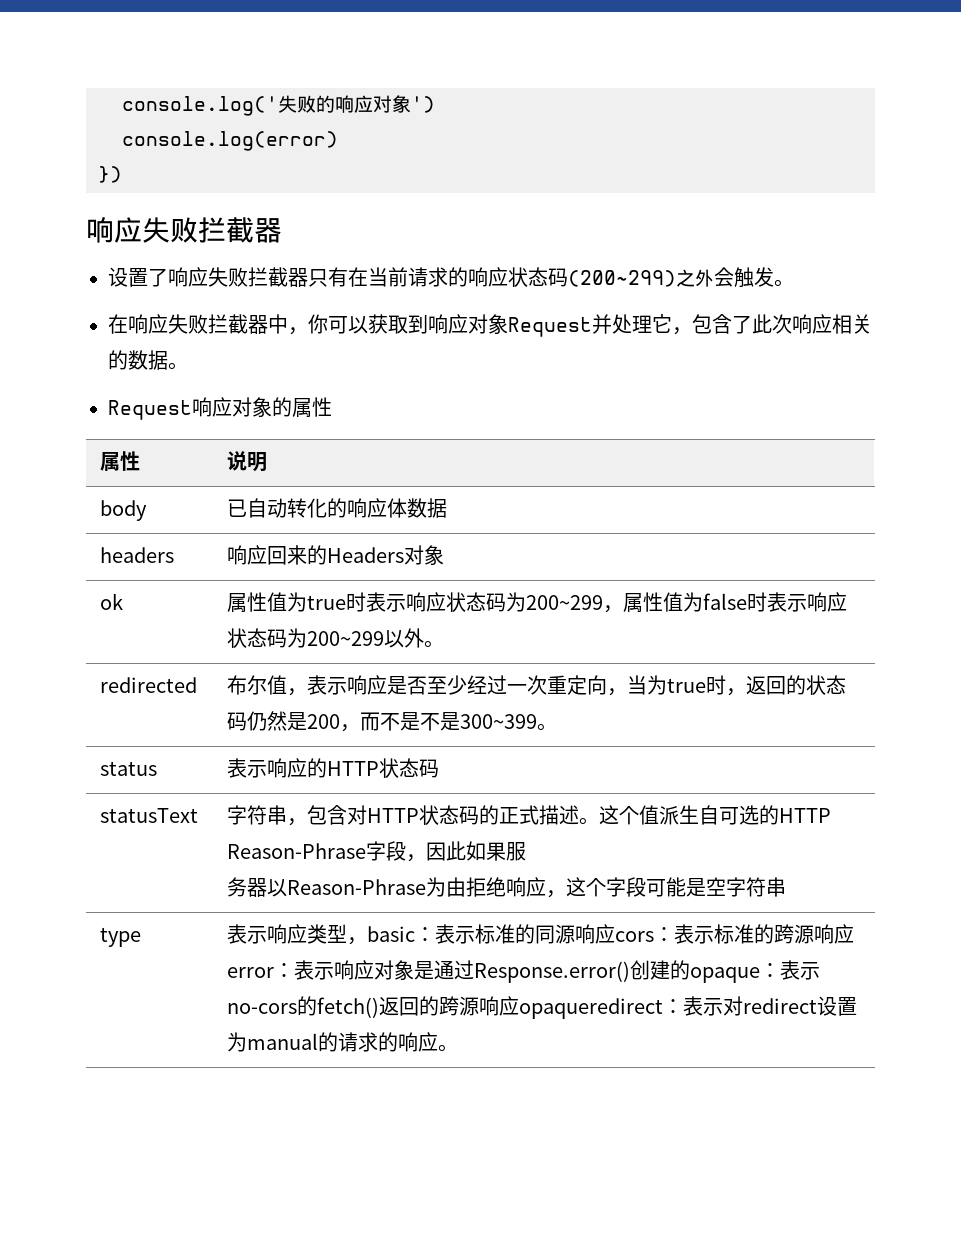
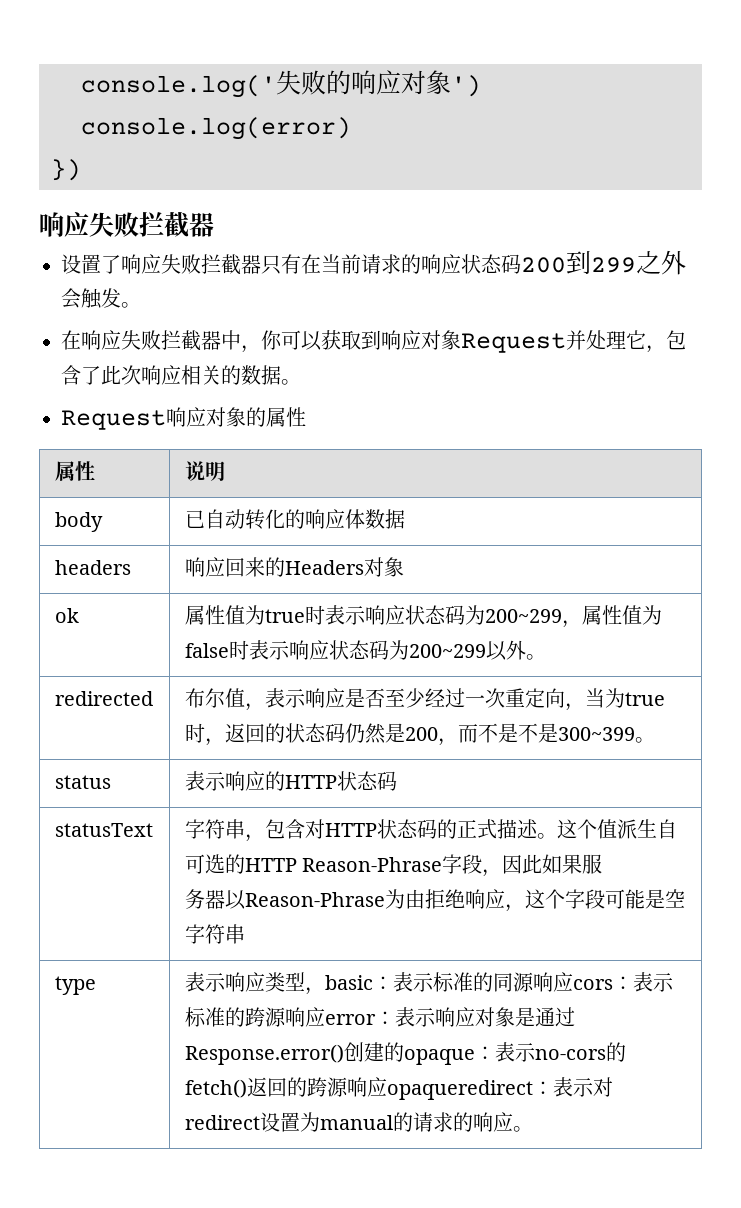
- 设置了响应失败拦截器只有在当前请求的响应状态码(200~299)之外会触发。
+ 设置了响应失败拦截器只有在当前请求的响应状态码200到299之外会触发。

